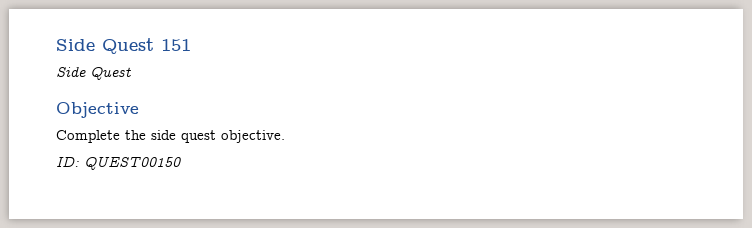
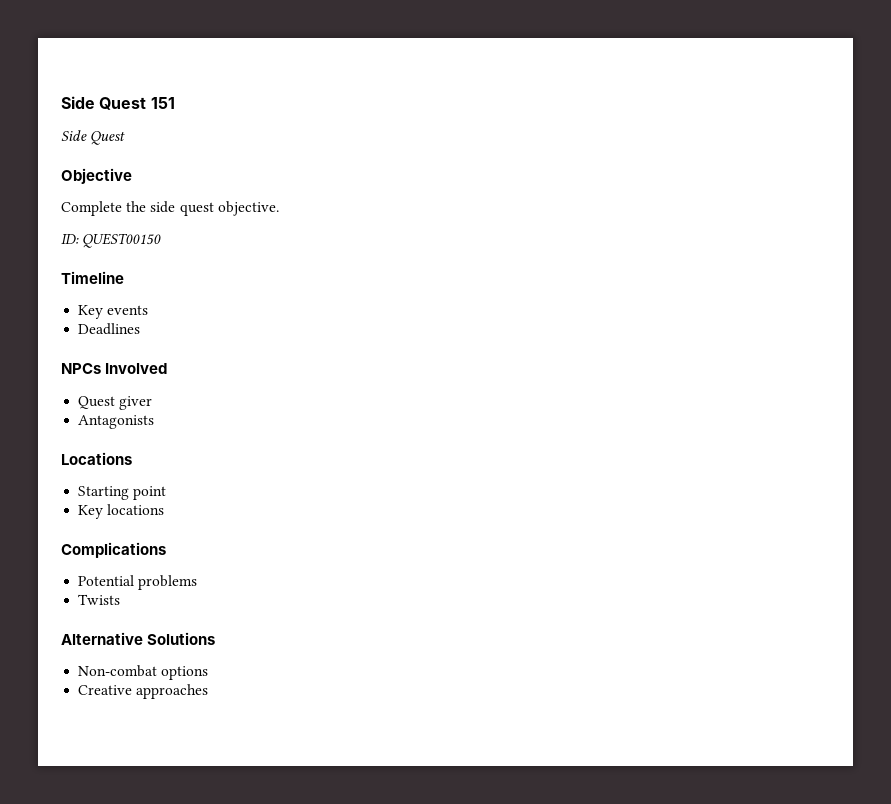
+ Timeline
+ Key events
+ Deadlines
+ NPCs Involved
+ Quest giver
+ Antagonists
+ Locations
+ Starting point
+ Key locations
+ Complications
+ Potential problems
+ Twists
+ Alternative Solutions
+ Non-combat options
+ Creative approaches

